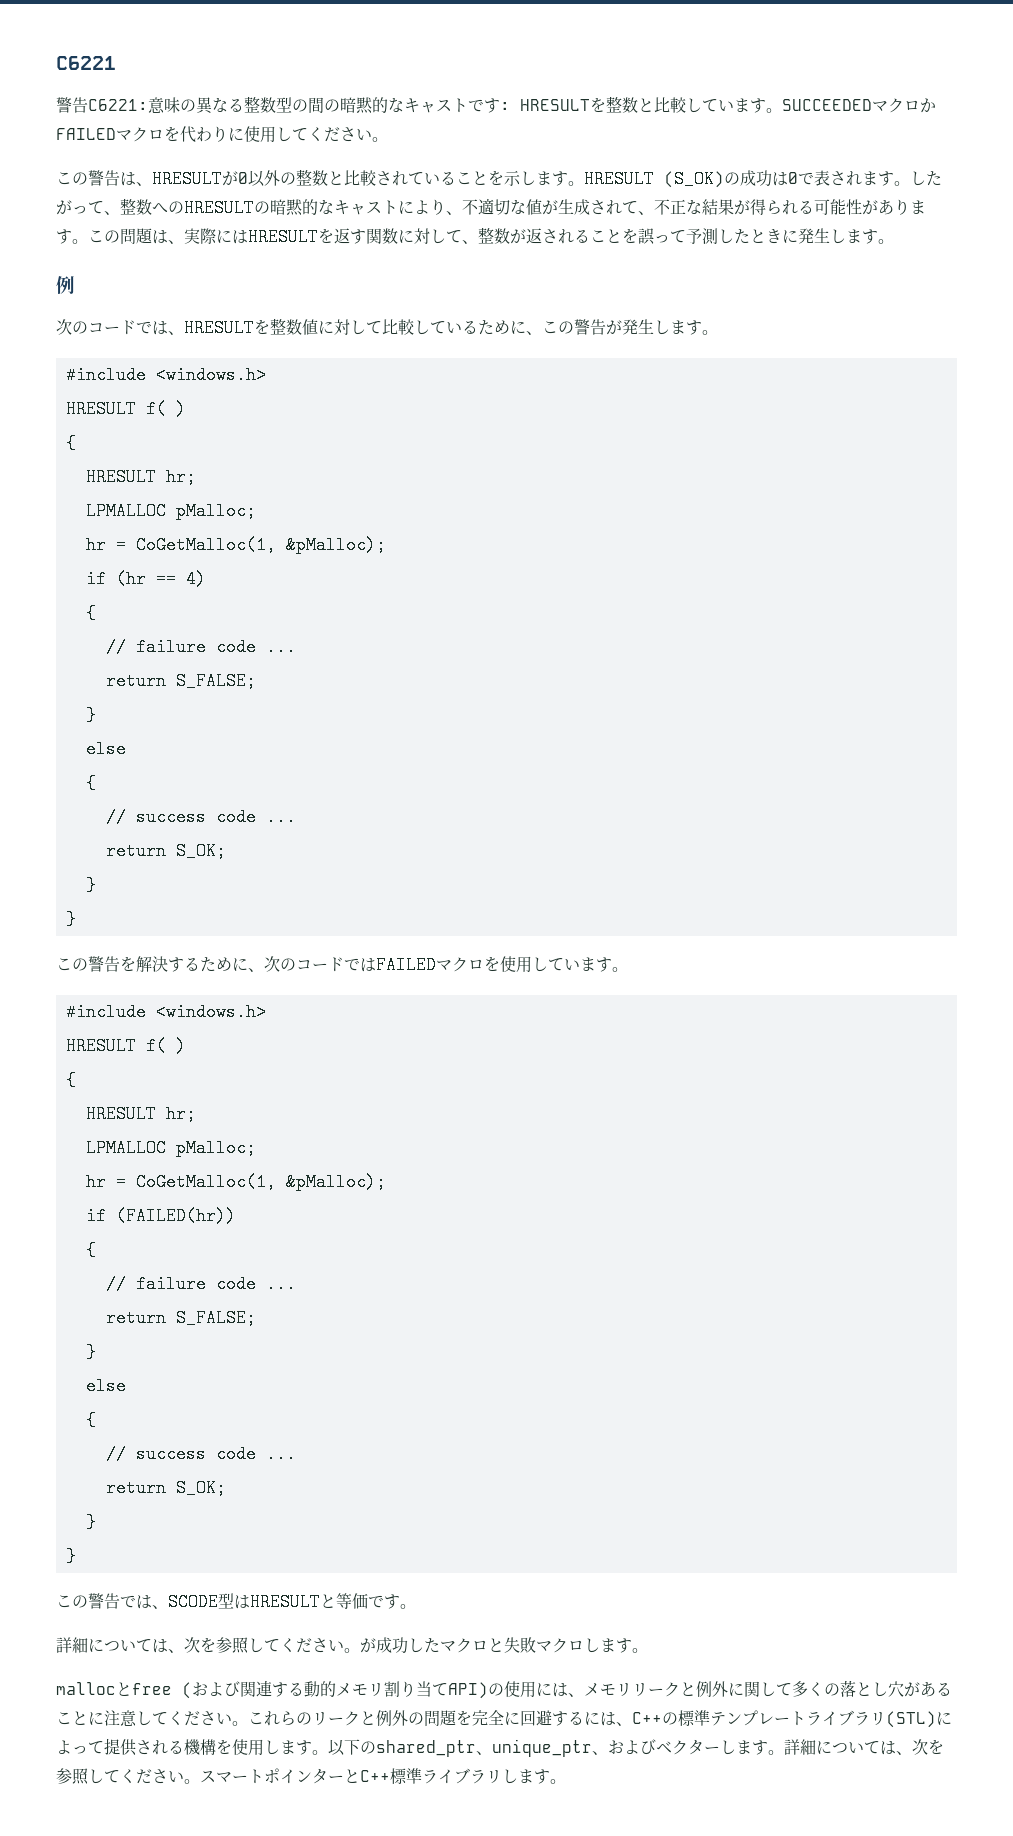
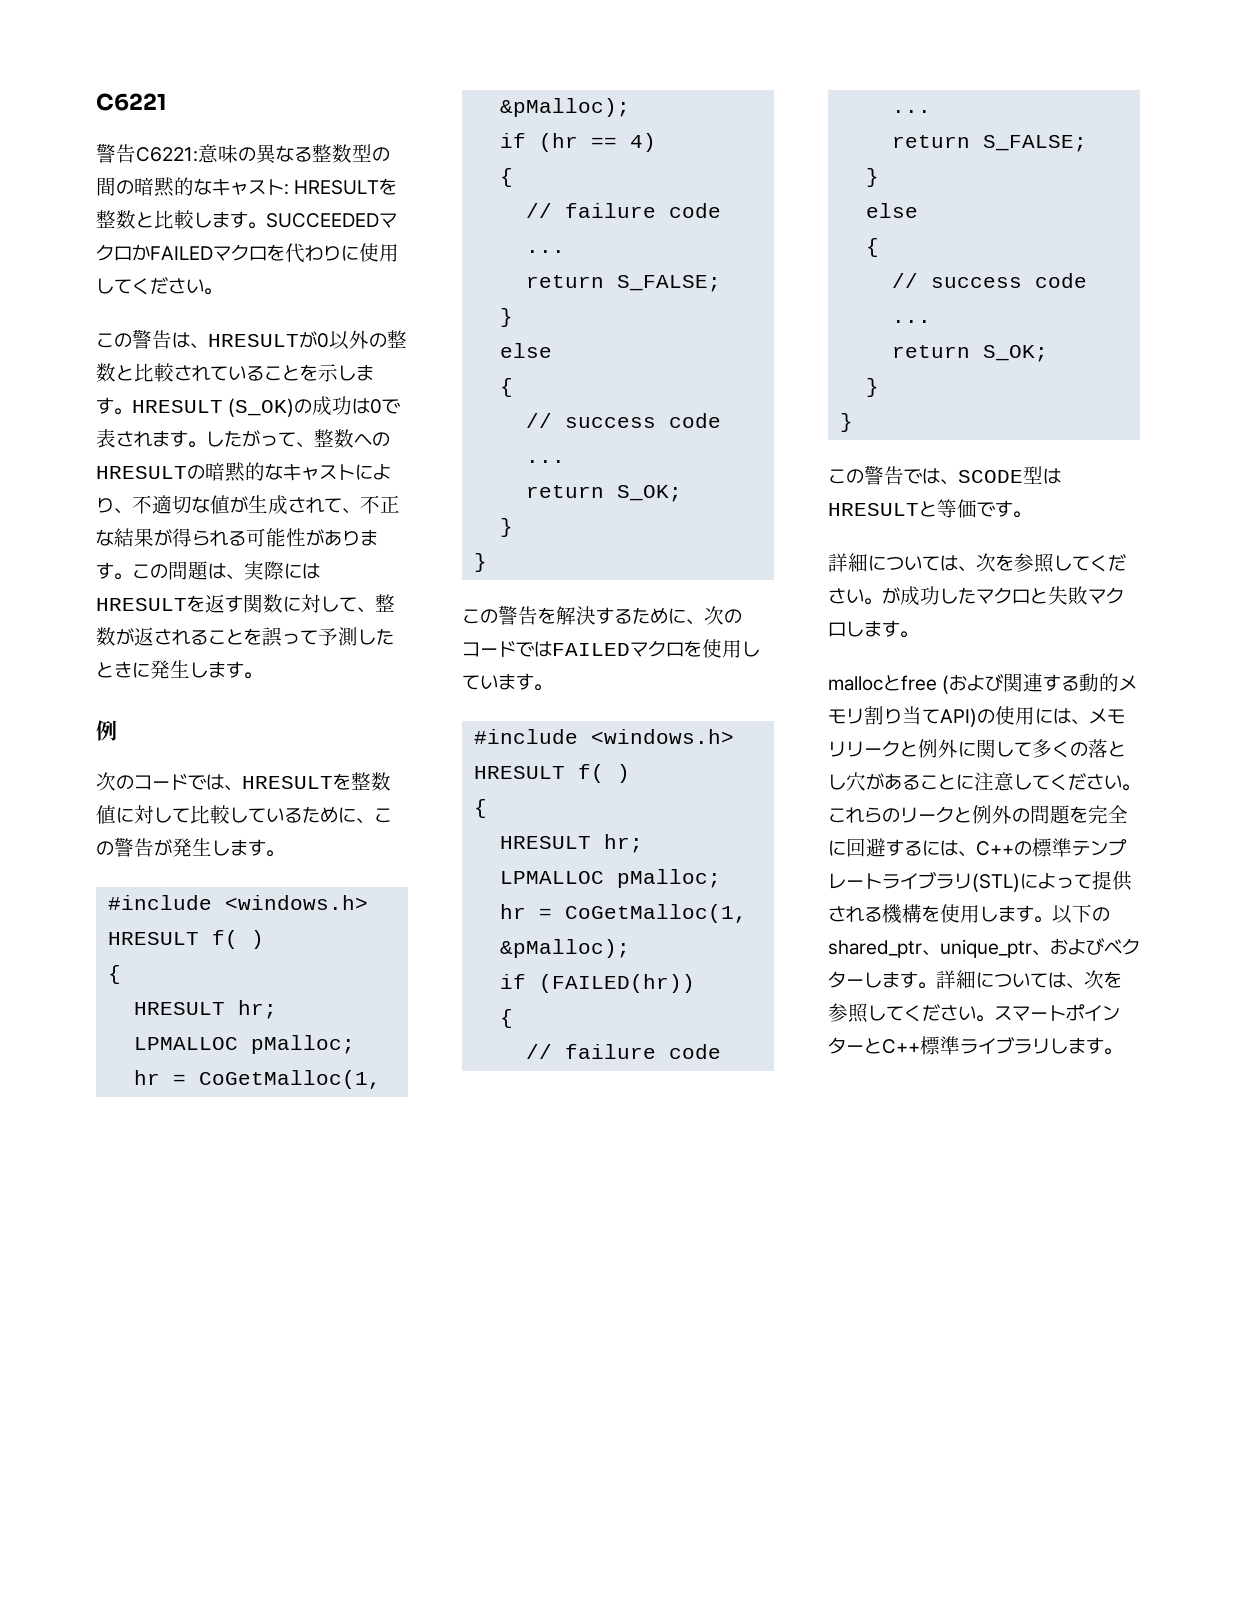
- 警告C6221:意味の異なる整数型の間の暗黙的なキャストです: HRESULTを整数と比較しています。
+ 警告C6221:意味の異なる整数型の間の暗黙的なキャスト: HRESULTを整数と比較します。

